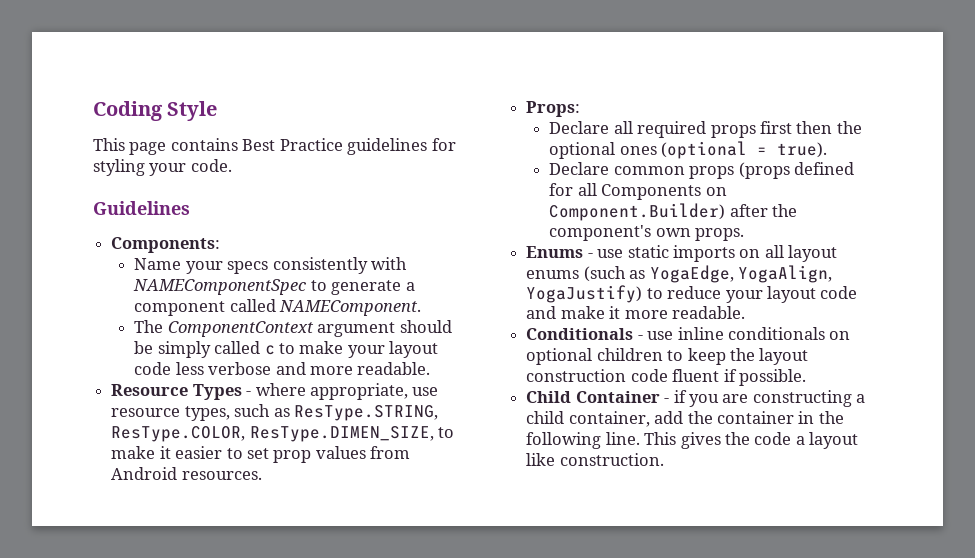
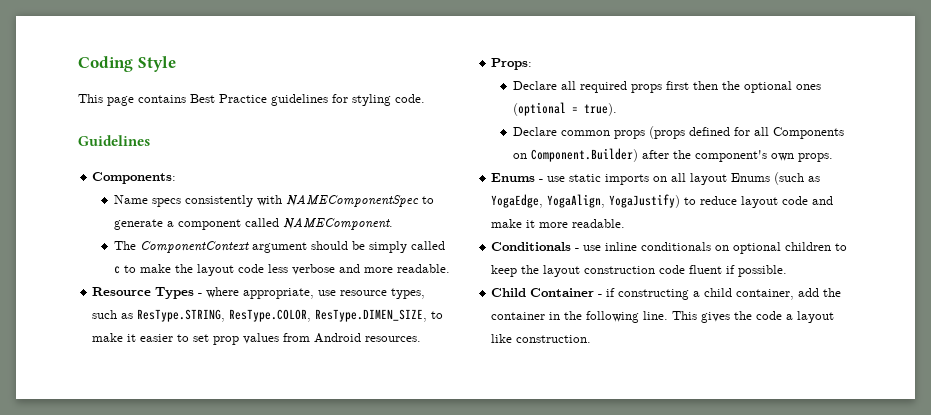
- This page contains Best Practice guidelines for styling your code.
+ This page contains Best Practice guidelines for styling code.
- Name your specs consistently with NAMEComponentSpec to generate a component called NAMEComponent.
+ Name specs consistently with NAMEComponentSpec to generate a component called NAMEComponent.
- The ComponentContext argument should be simply called c to make your layout code less verbose and more readable.
+ The ComponentContext argument should be simply called c to make the layout code less verbose and more readable.
- Enums - use static imports on all layout enums (such as YogaEdge, YogaAlign, YogaJustify) to reduce your layout code and make it more readable.
+ Enums - use static imports on all layout Enums (such as YogaEdge, YogaAlign, YogaJustify) to reduce layout code and make it more readable.
- Child Container - if you are constructing a child container, add the container in the following line.
+ Child Container - if constructing a child container, add the container in the following line.

